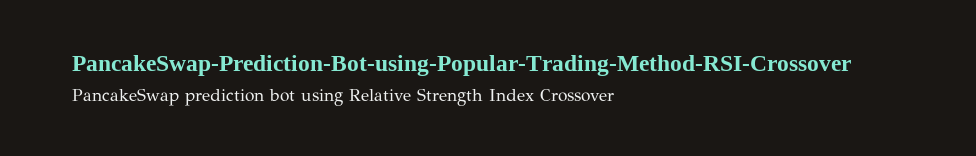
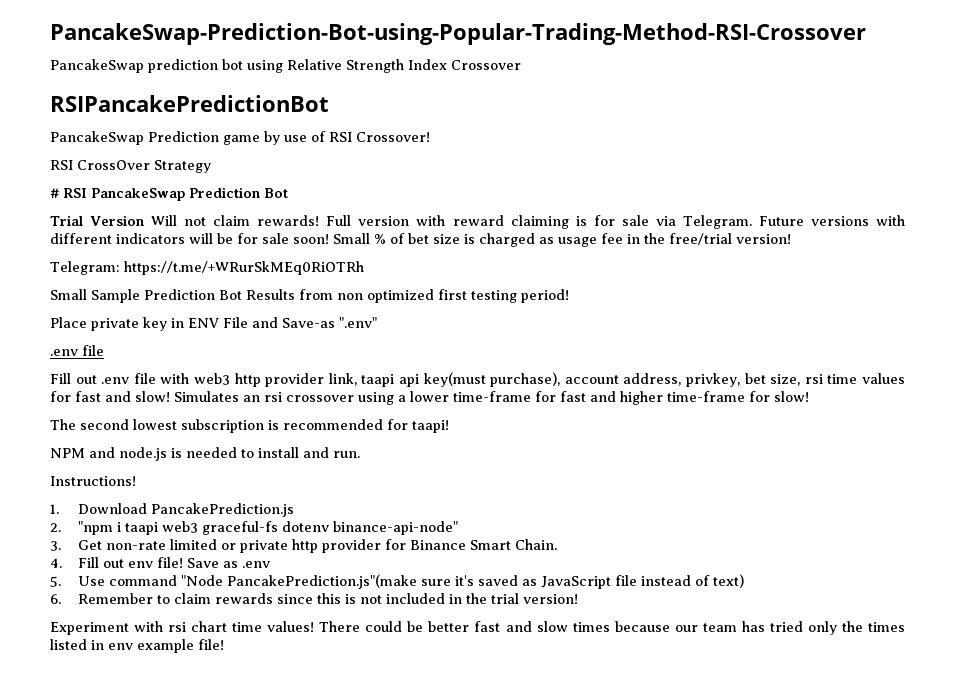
+ RSIPancakePredictionBot
+ PancakeSwap Prediction game by use of RSI Crossover!
+ RSI CrossOver Strategy
+ # RSI PancakeSwap Prediction Bot
+ Trial Version Will not claim rewards! Full version with reward claiming is for sale via Telegram. Future versions with different indicators will be for sale soon! Small % of bet size is charged as usage fee in the free/trial version!
+ Telegram: https://t.me/+WRurSkMEq0RiOTRh
+ Small Sample Prediction Bot Results from non optimized first testing period!
+ Place private key in ENV File and Save-as ".env"
+ .env file
+ Fill out .env file with web3 http provider link, taapi api key(must purchase), account address, privkey, bet size, rsi time values for fast and slow! Simulates an rsi crossover using a lower time-frame for fast and higher time-frame for slow!
+ The second lowest subscription is recommended for taapi!
+ NPM and node.js is needed to install and run.
+ Instructions!
+ 1. Download PancakePrediction.js
+ 2. "npm i taapi web3 graceful-fs dotenv binance-api-node"
+ 3. Get non-rate limited or private http provider for Binance Smart Chain.
+ 4. Fill out env file! Save as .env
+ 5. Use command "Node PancakePrediction.js"(make sure it's saved as JavaScript file instead of text)
+ 6. Remember to claim rewards since this is not included in the trial version!
+ Experiment with rsi chart time values! There could be better fast and slow times because our team has tried only the times listed in env example file!

